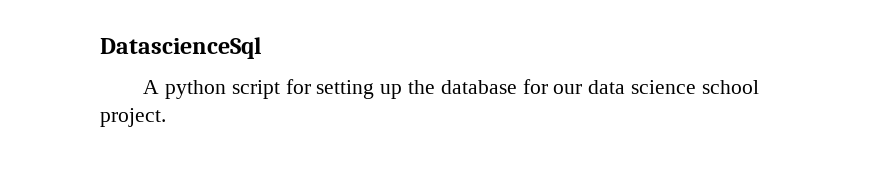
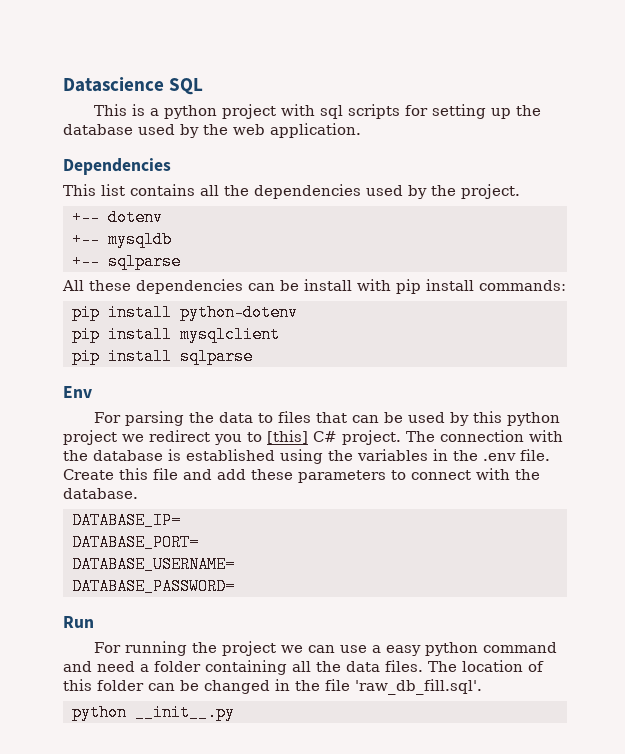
- DatascienceSql
- A python script for setting up the database for our data science school project.
+ Datascience SQL
+ This is a python project with sql scripts for setting up the database used by the web application.
+ Dependencies
+ This list contains all the dependencies used by the project.
+ +-- dotenv
+ +-- mysqldb
+ +-- sqlparse
+ All these dependencies can be install with pip install commands:
+ pip install python-dotenv
+ pip install mysqlclient
+ pip install sqlparse
+ Env
+ For parsing the data to files that can be used by this python project we redirect you to [this] C# project. The connection with the database is established using the variables in the .env file. Create this file and add these parameters to connect with the database.
+ DATABASE_IP=
+ DATABASE_PORT=
+ DATABASE_USERNAME=
+ DATABASE_PASSWORD=
+ Run
+ For running the project we can use a easy python command and need a folder containing all the data files. The location of this folder can be changed in the file 'raw_db_fill.sql'.
+ python __init__.py

